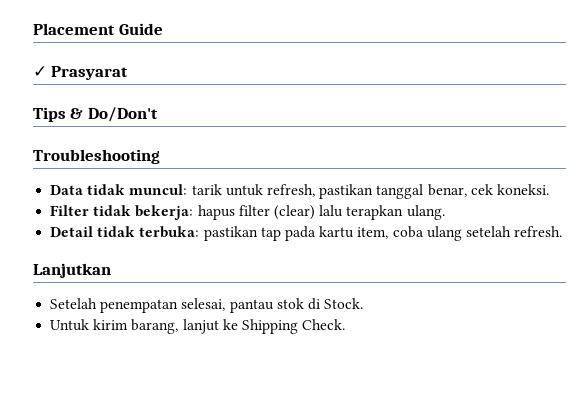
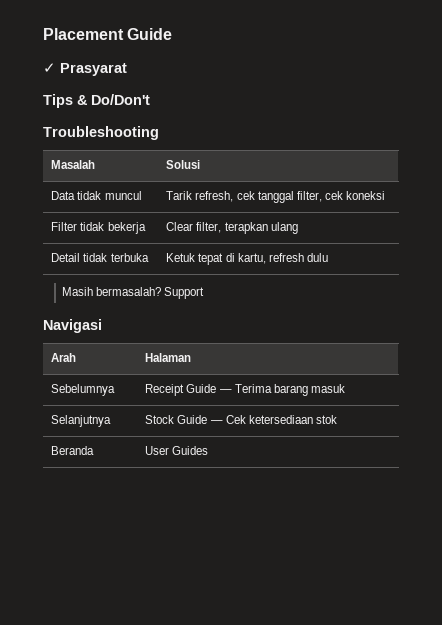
- Data tidak muncul: tarik untuk refresh, pastikan tanggal benar, cek koneksi.
- Filter tidak bekerja: hapus filter (clear) lalu terapkan ulang.
- Detail tidak terbuka: pastikan tap pada kartu item, coba ulang setelah refresh.
- Lanjutkan
- Setelah penempatan selesai, pantau stok di Stock.
- Untuk kirim barang, lanjut ke Shipping Check.
+ Masalah | Solusi
+ Data tidak muncul | Tarik refresh, cek tanggal filter, cek koneksi
+ Filter tidak bekerja | Clear filter, terapkan ulang
+ Detail tidak terbuka | Ketuk tepat di kartu, refresh dulu
+ Masih bermasalah? Support
+ Navigasi
+ Arah | Halaman
+ Sebelumnya | Receipt Guide — Terima barang masuk
+ Selanjutnya | Stock Guide — Cek ketersediaan stok
+ Beranda | User Guides

